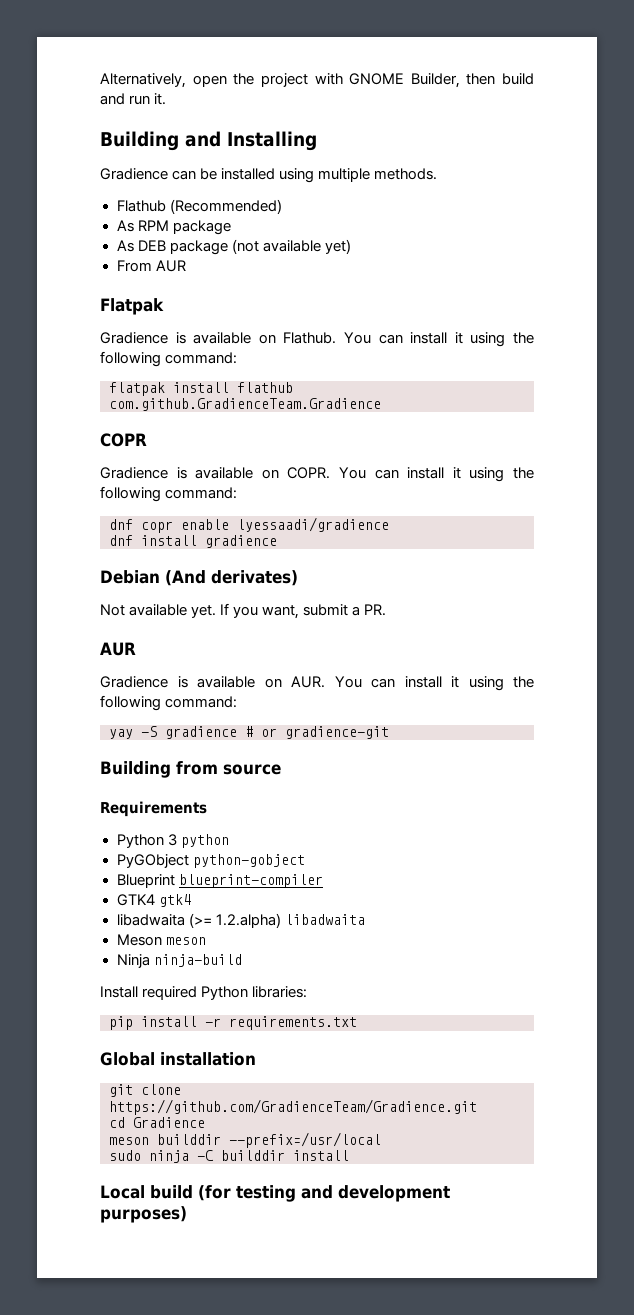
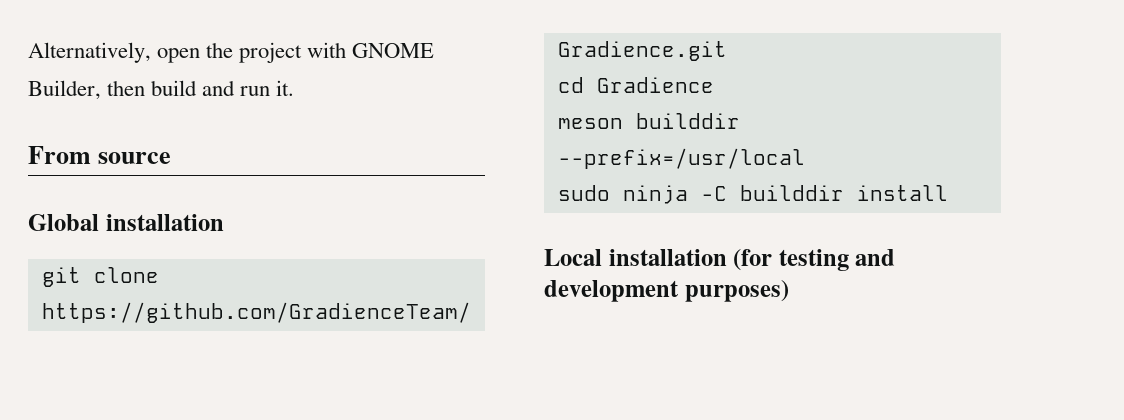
- Building and Installing
- Gradience can be installed using multiple methods.
- Flathub (Recommended)
- As RPM package
- As DEB package (not available yet)
- From AUR
- Flatpak
- Gradience is available on Flathub. You can install it using the following command:
- flatpak install flathub com.github.GradienceTeam.Gradience
- COPR
- Gradience is available on COPR. You can install it using the following command:
- dnf copr enable lyessaadi/gradience
- dnf install gradience
- Debian (And derivates)
- Not available yet. If you want, submit a PR.
- AUR
- Gradience is available on AUR. You can install it using the following command:
- yay -S gradience # or gradience-git
- Building from source
- Requirements
- Python 3 python
- PyGObject python-gobject
- Blueprint blueprint-compiler
- GTK4 gtk4
- libadwaita (>= 1.2.alpha) libadwaita
- Meson meson
- Ninja ninja-build
- Install required Python libraries:
- pip install -r requirements.txt
+ From source
- Local build (for testing and development purposes)
+ Local installation (for testing and development purposes)

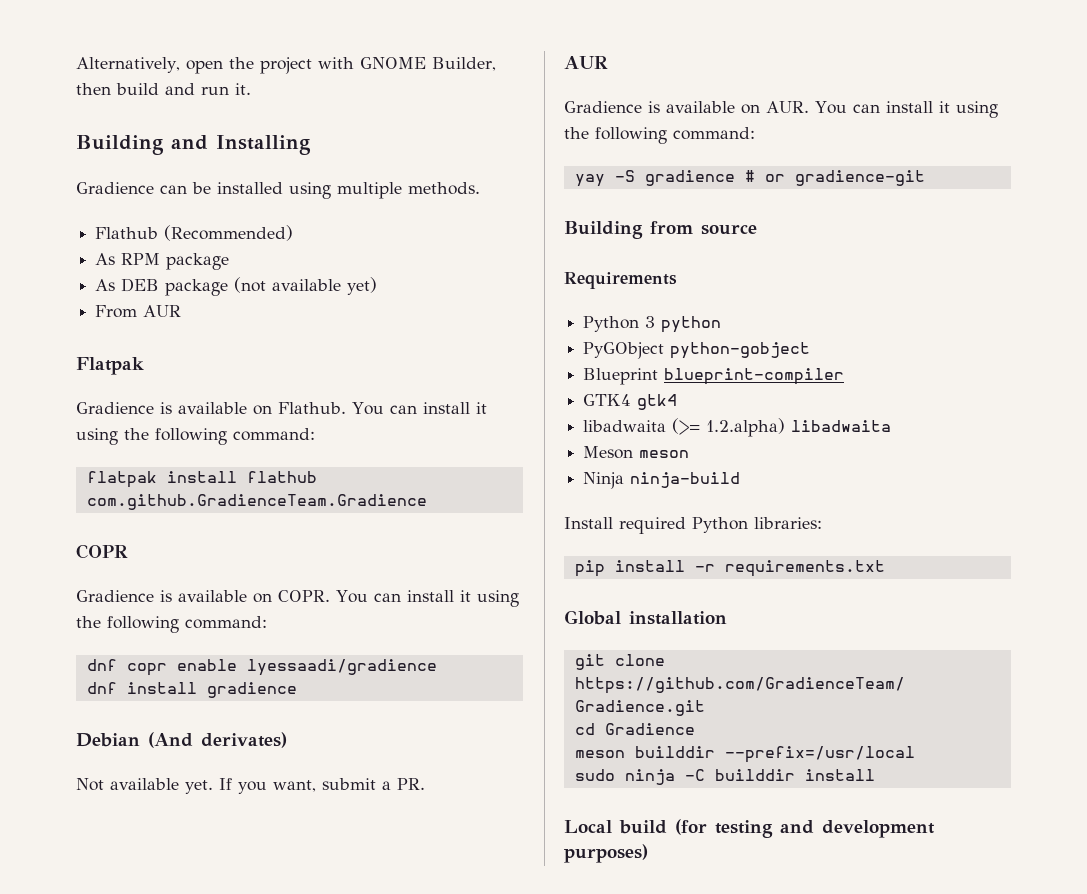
- From source
+ Building and Installing
+ Gradience can be installed using multiple methods.
+ Flathub (Recommended)
+ As RPM package
+ As DEB package (not available yet)
+ From AUR
+ Flatpak
+ Gradience is available on Flathub. You can install it using the following command:
+ flatpak install flathub com.github.GradienceTeam.Gradience
+ COPR
+ Gradience is available on COPR. You can install it using the following command:
+ dnf copr enable lyessaadi/gradience
+ dnf install gradience
+ Debian (And derivates)
+ Not available yet. If you want, submit a PR.
+ AUR
+ Gradience is available on AUR. You can install it using the following command:
+ yay -S gradience # or gradience-git
+ Building from source
+ Requirements
+ Python 3 python
+ PyGObject python-gobject
+ Blueprint blueprint-compiler
+ GTK4 gtk4
+ libadwaita (>= 1.2.alpha) libadwaita
+ Meson meson
+ Ninja ninja-build
+ Install required Python libraries:
+ pip install -r requirements.txt
- Local installation (for testing and development purposes)
+ Local build (for testing and development purposes)

